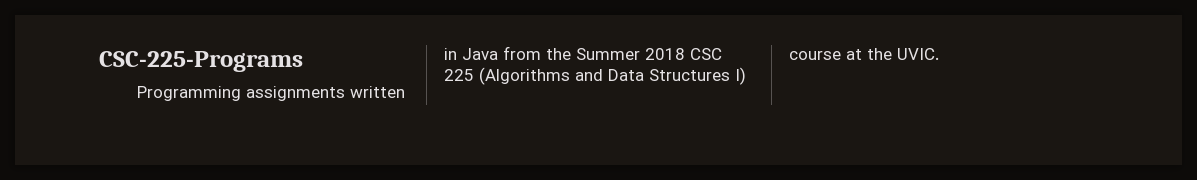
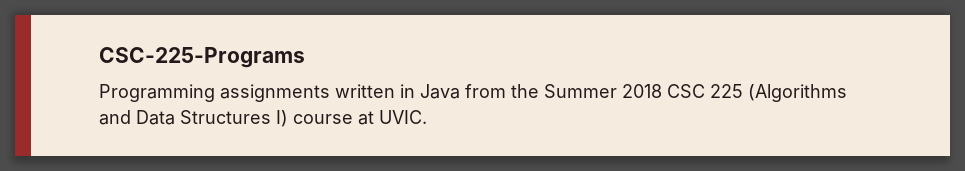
- Programming assignments written in Java from the Summer 2018 CSC 225 (Algorithms and Data Structures I) course at the UVIC.
+ Programming assignments written in Java from the Summer 2018 CSC 225 (Algorithms and Data Structures I) course at UVIC.

